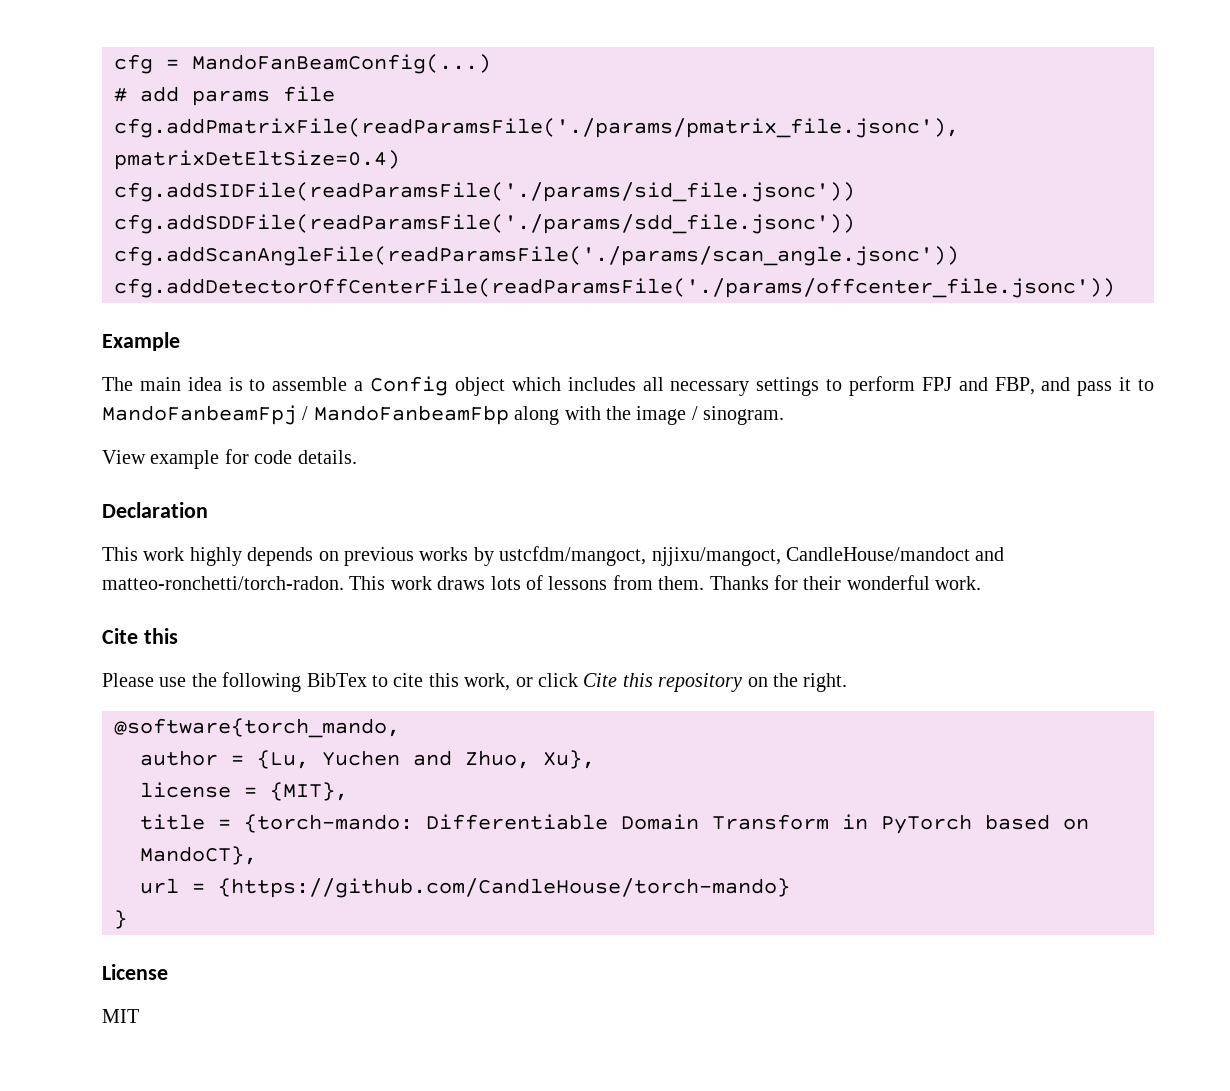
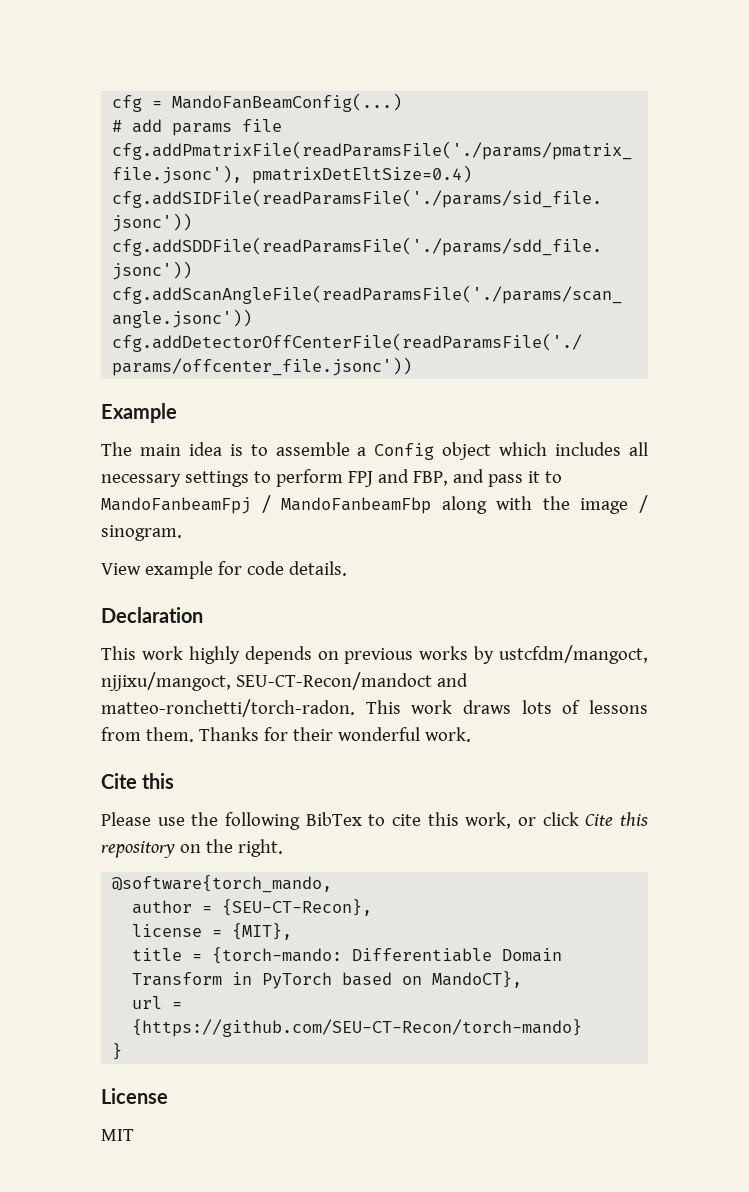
- This work highly depends on previous works by ustcfdm/mangoct, njjixu/mangoct, CandleHouse/mandoct and matteo-ronchetti/torch-radon.
+ This work highly depends on previous works by ustcfdm/mangoct, njjixu/mangoct, SEU-CT-Recon/mandoct and matteo-ronchetti/torch-radon.
- author = {Lu, Yuchen and Zhuo, Xu},
+ author = {SEU-CT-Recon},
- url = {https://github.com/CandleHouse/torch-mando}
+ url = {https://github.com/SEU-CT-Recon/torch-mando}

